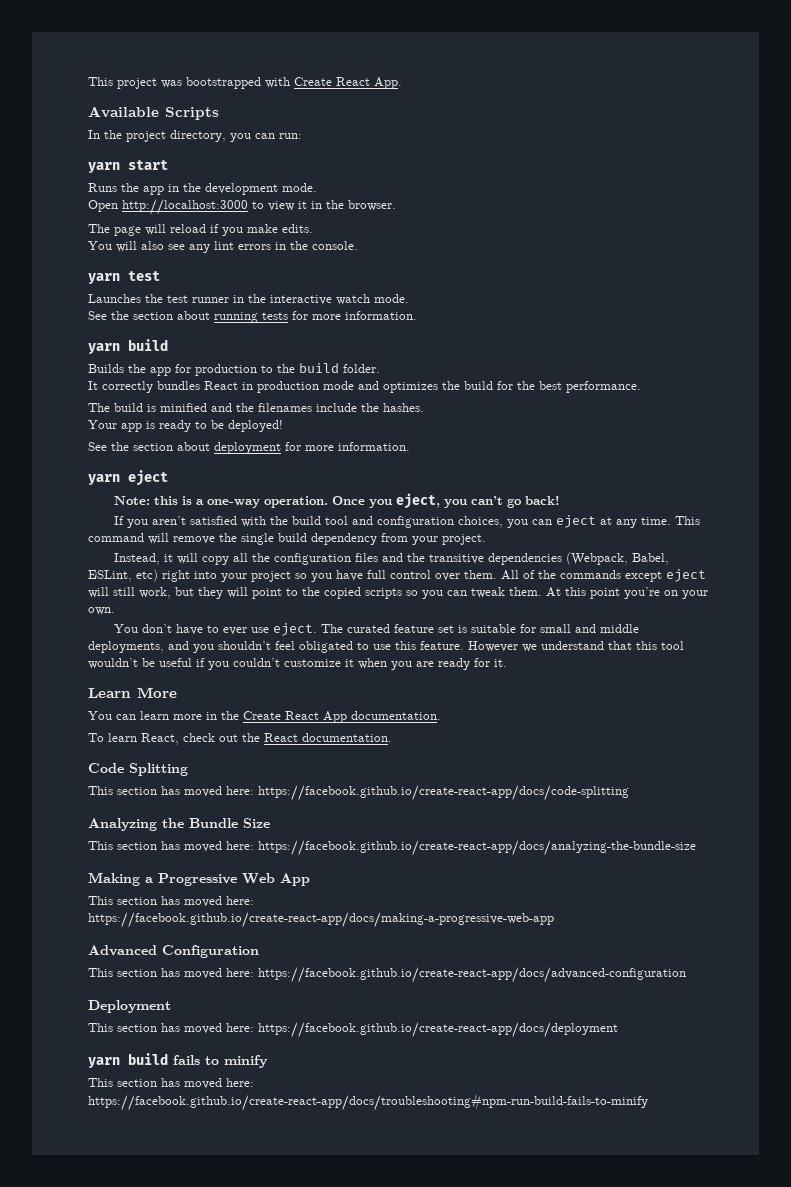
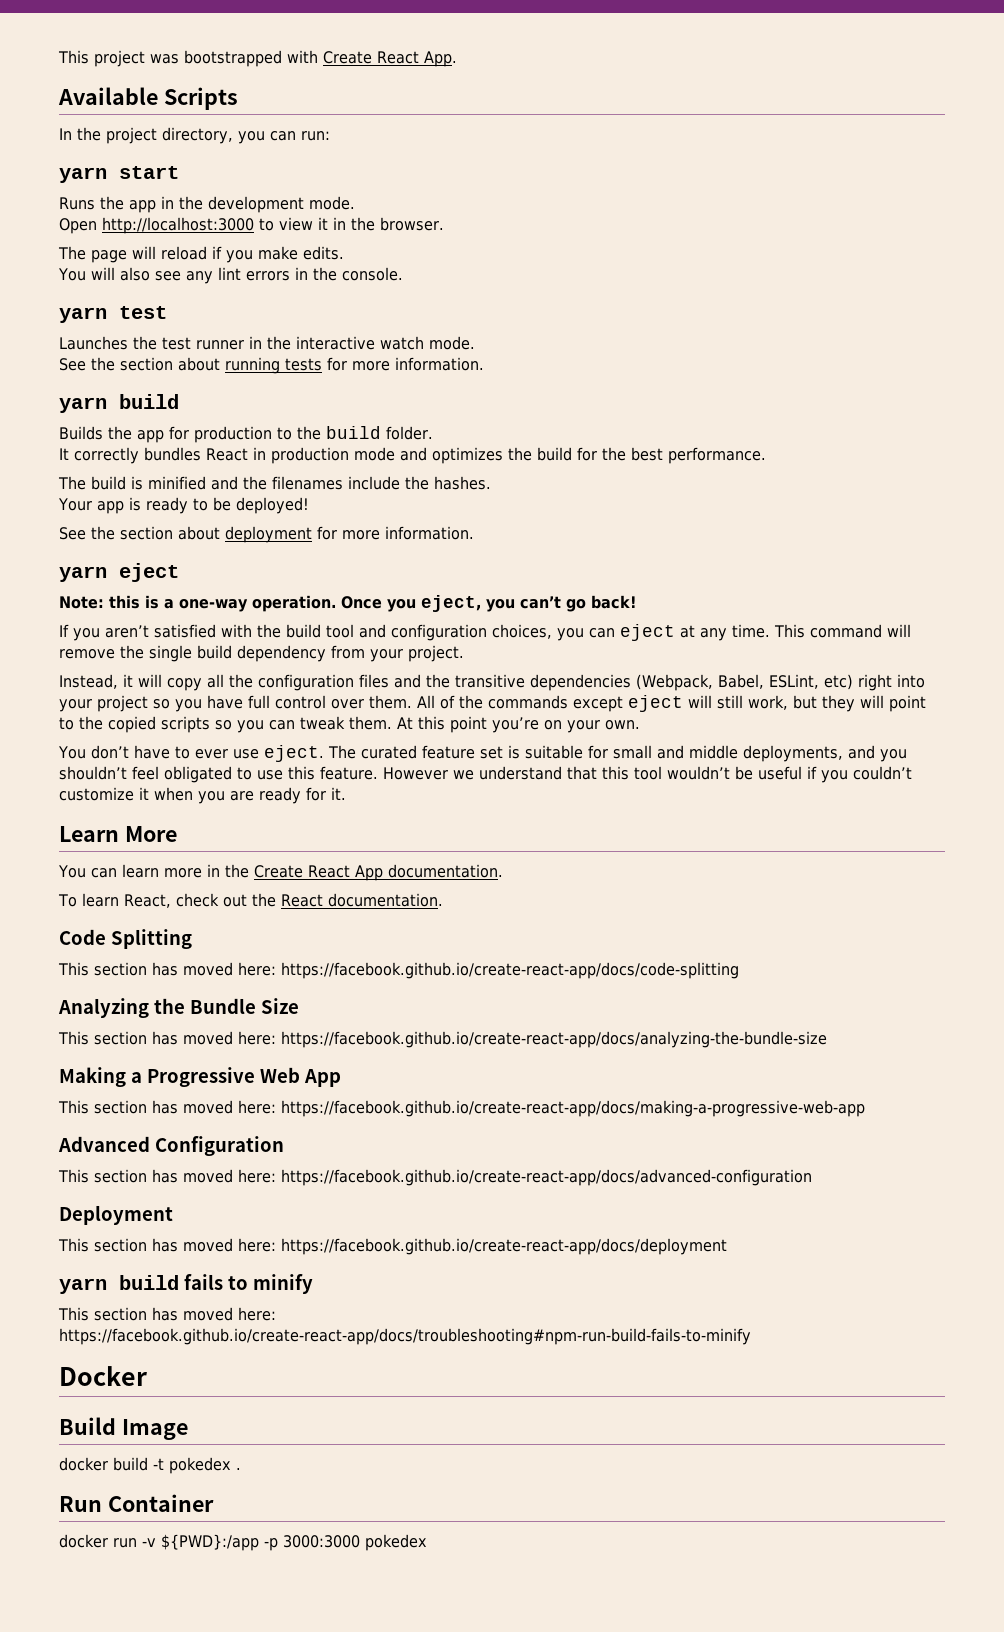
+ Docker
+ Build Image
+ docker build -t pokedex .
+ Run Container
+ docker run -v ${PWD}:/app -p 3000:3000 pokedex

